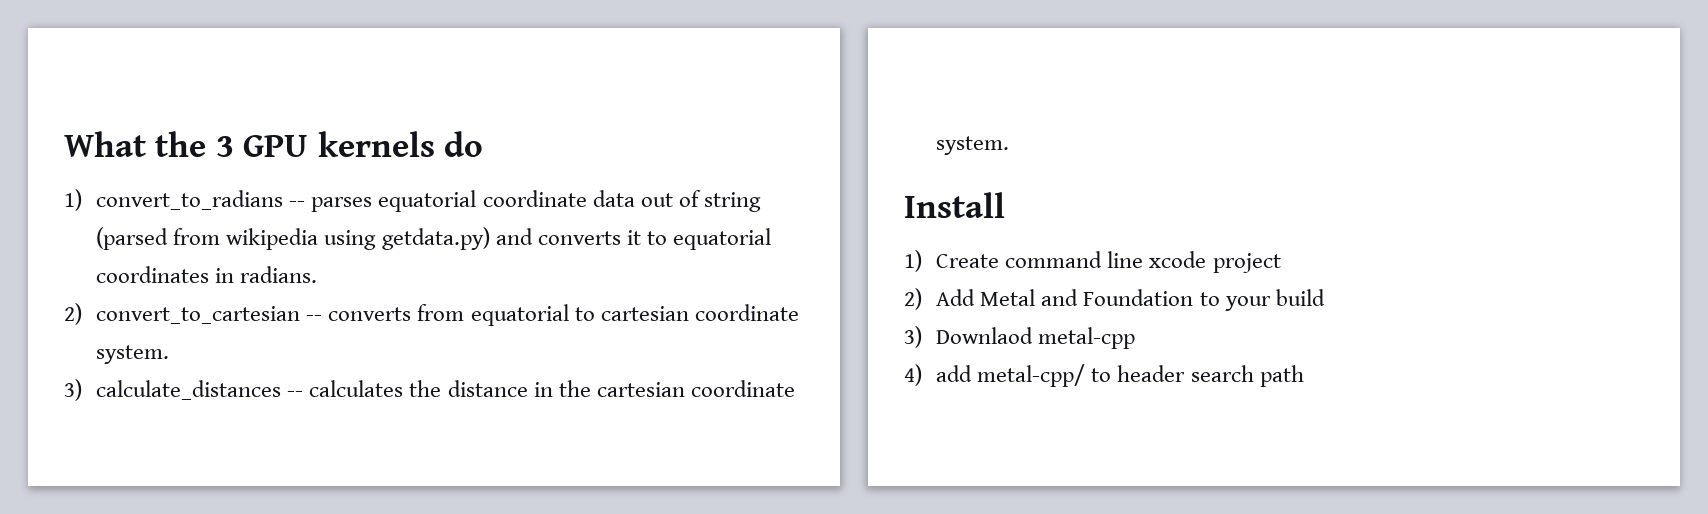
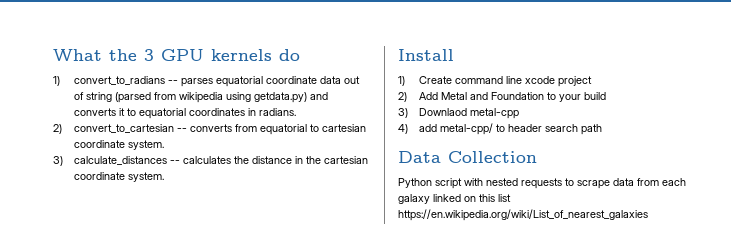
+ Data Collection
+ Python script with nested requests to scrape data from each galaxy linked on this list https://en.wikipedia.org/wiki/List_of_nearest_galaxies

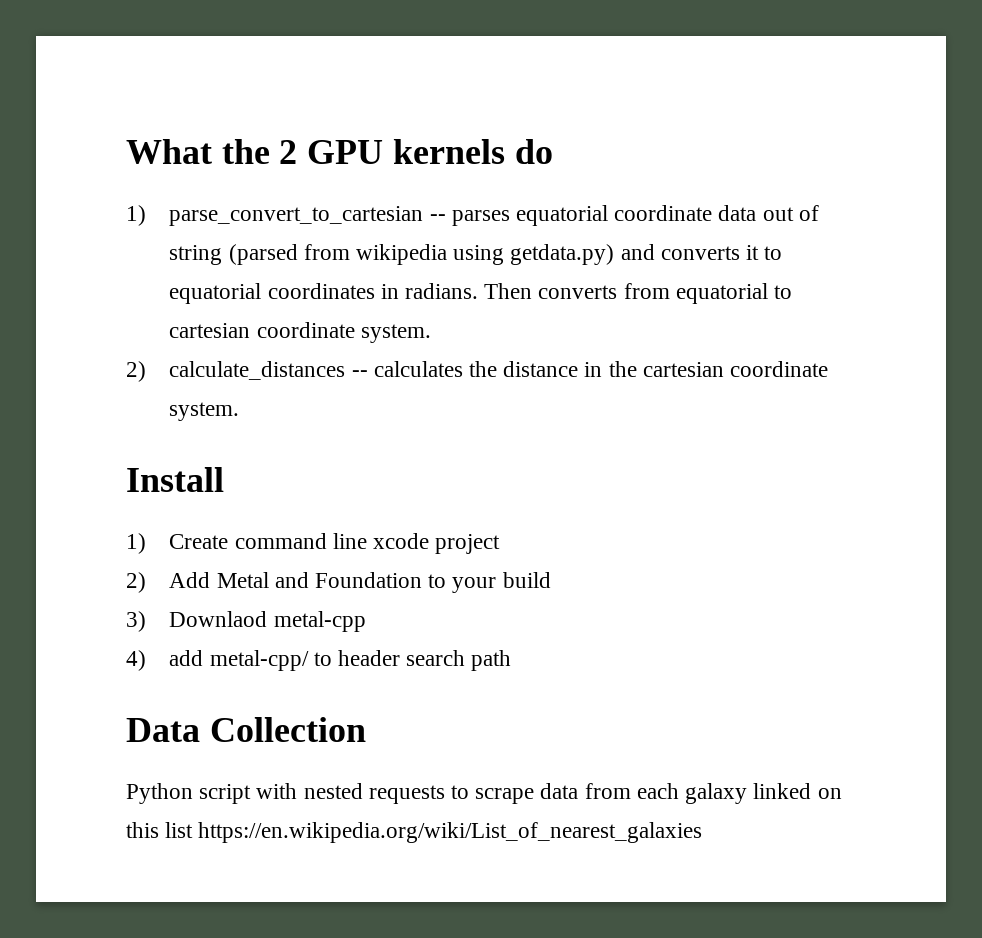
- What the 3 GPU kernels do
+ What the 2 GPU kernels do
- 1) convert_to_radians -- parses equatorial coordinate data out of string (parsed from wikipedia using getdata.py) and converts it to equatorial coordinates in radians.
- 2) convert_to_cartesian -- converts from equatorial to cartesian coordinate system.
+ 1) parse_convert_to_cartesian -- parses equatorial coordinate data out of string (parsed from wikipedia using getdata.py) and converts it to equatorial coordinates in radians. Then converts from equatorial to cartesian coordinate system.
- 3) calculate_distances -- calculates the distance in the cartesian coordinate system.
+ 2) calculate_distances -- calculates the distance in the cartesian coordinate system.

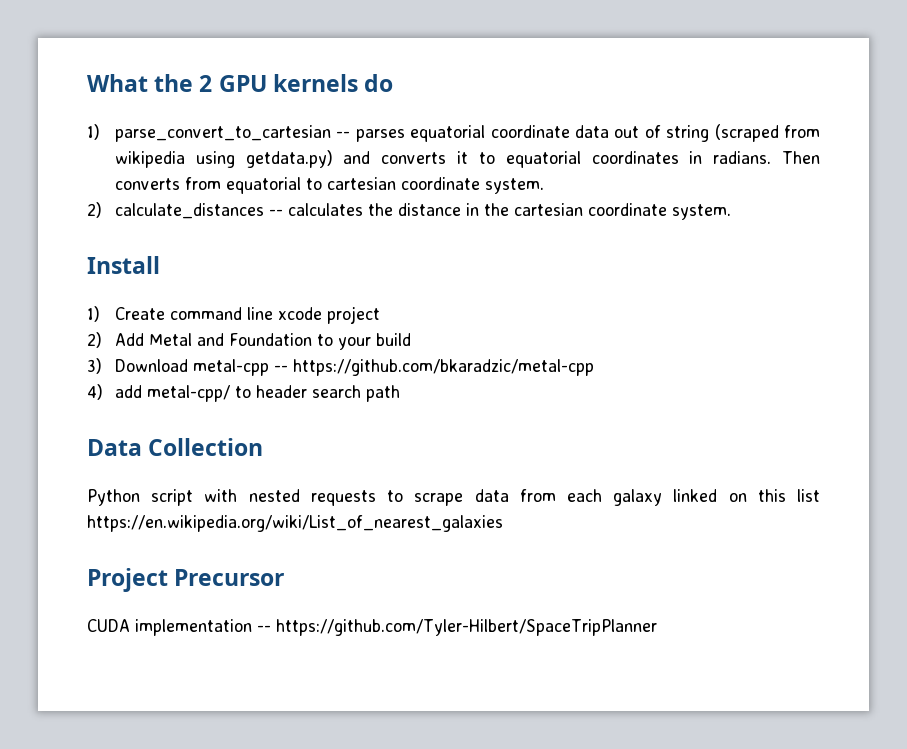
- 1) parse_convert_to_cartesian -- parses equatorial coordinate data out of string (parsed from wikipedia using getdata.py) and converts it to equatorial coordinates in radians.
+ 1) parse_convert_to_cartesian -- parses equatorial coordinate data out of string (scraped from wikipedia using getdata.py) and converts it to equatorial coordinates in radians.
- 3) Downlaod metal-cpp
+ 3) Download metal-cpp -- https://github.com/bkaradzic/metal-cpp
+ Project Precursor
+ CUDA implementation -- https://github.com/Tyler-Hilbert/SpaceTripPlanner

